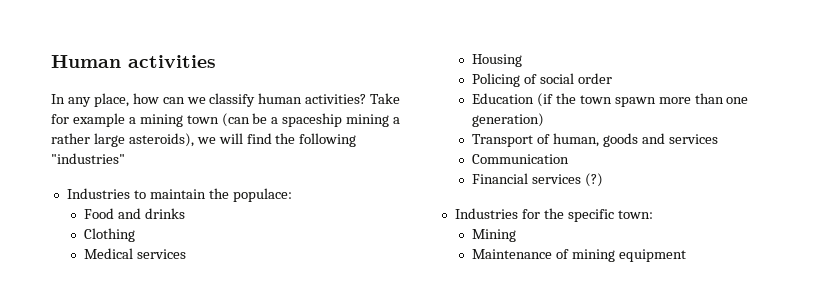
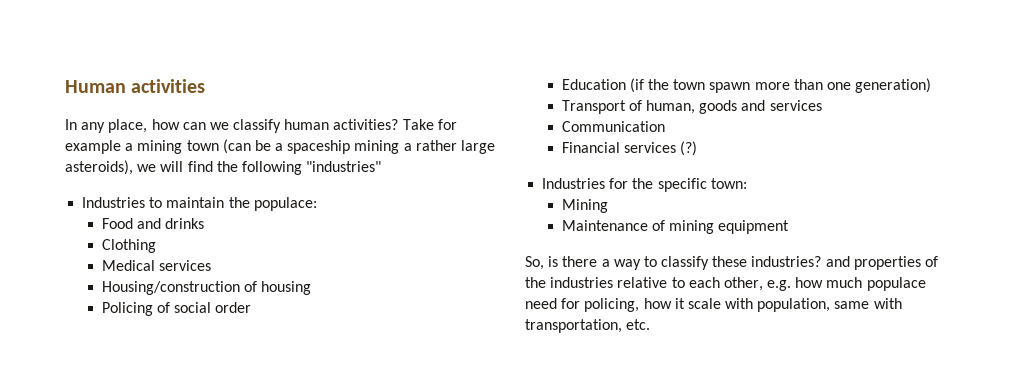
- Housing
+ Housing/construction of housing
+ So, is there a way to classify these industries? and properties of the industries relative to each other, e.g. how much populace need for policing, how it scale with population, same with transportation, etc.

